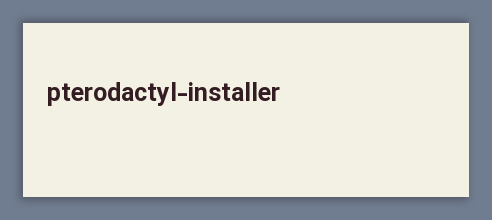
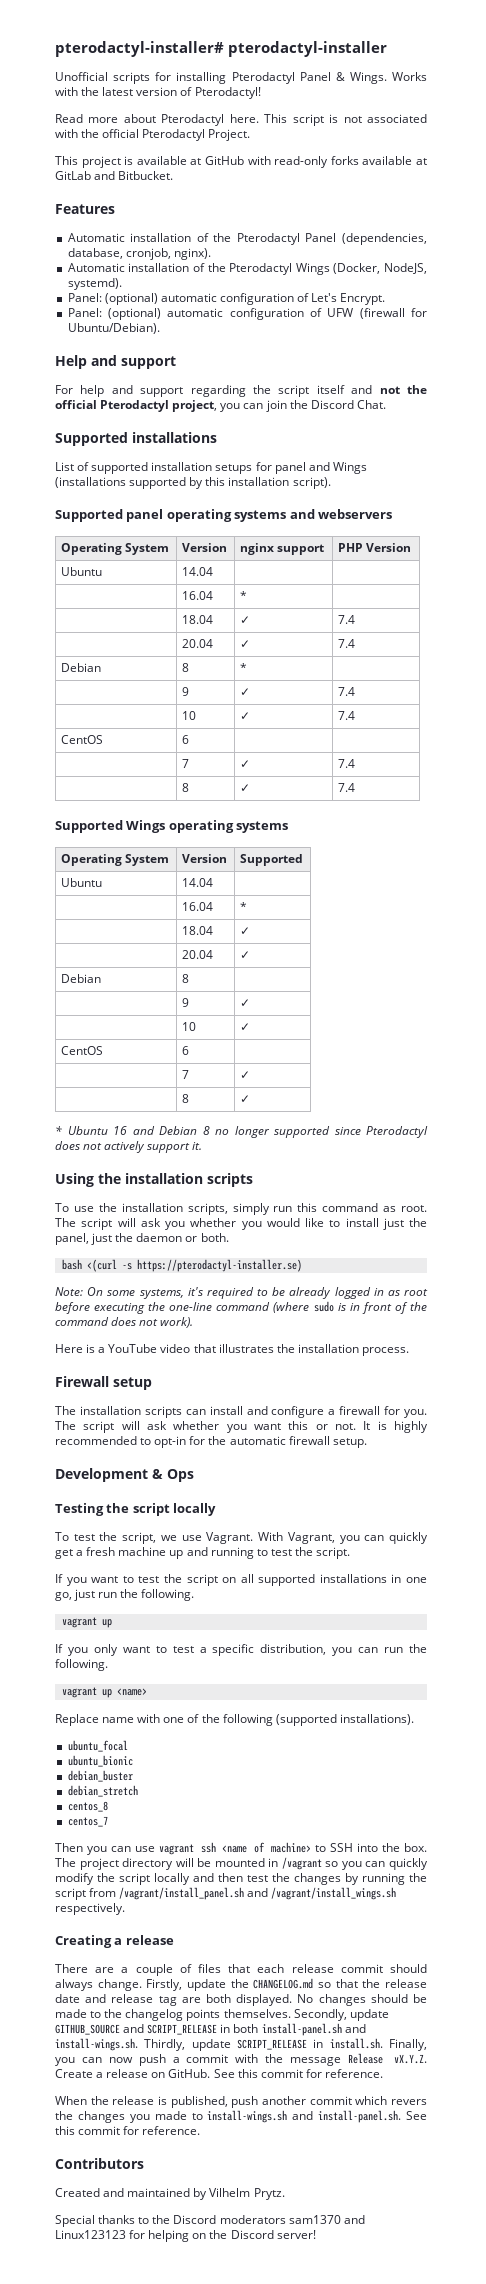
- pterodactyl-installer
+ pterodactyl-installer# pterodactyl-installer
+ Unofficial scripts for installing Pterodactyl Panel & Wings. Works with the latest version of Pterodactyl!
+ Read more about Pterodactyl here. This script is not associated with the official Pterodactyl Project.
+ This project is available at GitHub with read-only forks available at GitLab and Bitbucket.
+ Features
+ Automatic installation of the Pterodactyl Panel (dependencies, database, cronjob, nginx).
+ Automatic installation of the Pterodactyl Wings (Docker, NodeJS, systemd).
+ Panel: (optional) automatic configuration of Let's Encrypt.
+ Panel: (optional) automatic configuration of UFW (firewall for Ubuntu/Debian).
+ Help and support
+ For help and support regarding the script itself and not the official Pterodactyl project, you can join the Discord Chat.
+ Supported installations
+ List of supported installation setups for panel and Wings (installations supported by this installation script).
+ Supported panel operating systems and webservers
+ Operating System | Version | nginx support | PHP Version
+ Ubuntu | 14.04 | |
+ | 16.04 | * |
+ | 18.04 | ✓ | 7.4
+ | 20.04 | ✓ | 7.4
+ Debian | 8 | * |
+ | 9 | ✓ | 7.4
+ | 10 | ✓ | 7.4
+ CentOS | 6 | |
+ | 7 | ✓ | 7.4
+ | 8 | ✓ | 7.4
+ Supported Wings operating systems
+ Operating System | Version | Supported
+ Ubuntu | 14.04 |
+ | 16.04 | *
+ | 18.04 | ✓
+ | 20.04 | ✓
+ Debian | 8 |
+ | 9 | ✓
+ | 10 | ✓
+ CentOS | 6 |
+ | 7 | ✓
+ | 8 | ✓
+ * Ubuntu 16 and Debian 8 no longer supported since Pterodactyl does not actively support it.
+ Using the installation scripts
+ To use the installation scripts, simply run this command as root. The script will ask you whether you would like to install just the panel, just the daemon or both.
+ bash <(curl -s https://pterodactyl-installer.se)
+ Note: On some systems, it's required to be already logged in as root before executing the one-line command (where sudo is in front of the command does not work).
+ Here is a YouTube video that illustrates the installation process.
+ Firewall setup
+ The installation scripts can install and configure a firewall for you. The script will ask whether you want this or not. It is highly recommended to opt-in for the automatic firewall setup.
+ Development & Ops
+ Testing the script locally
+ To test the script, we use Vagrant. With Vagrant, you can quickly get a fresh machine up and running to test the script.
+ If you want to test the script on all supported installations in one go, just run the following.
+ vagrant up
+ If you only want to test a specific distribution, you can run the following.
+ vagrant up <name>
+ Replace name with one of the following (supported installations).
+ ubuntu_focal
+ ubuntu_bionic
+ debian_buster
+ debian_stretch
+ centos_8
+ centos_7
+ Then you can use vagrant ssh <name of machine> to SSH into the box. The project directory will be mounted in /vagrant so you can quickly modify the script locally and then test the changes by running the script from /vagrant/install_panel.sh and /vagrant/install_wings.sh respectively.
+ Creating a release
+ There are a couple of files that each release commit should always change. Firstly, update the CHANGELOG.md so that the release date and release tag are both displayed. No changes should be made to the changelog points themselves. Secondly, update GITHUB_SOURCE and SCRIPT_RELEASE in both install-panel.sh and install-wings.sh. Thirdly, update SCRIPT_RELEASE in install.sh. Finally, you can now push a commit with the message Release vX.Y.Z. Create a release on GitHub. See this commit for reference.
+ When the release is published, push another commit which revers the changes you made to install-wings.sh and install-panel.sh. See this commit for reference.
+ Contributors
+ Created and maintained by Vilhelm Prytz.
+ Special thanks to the Discord moderators sam1370 and Linux123123 for helping on the Discord server!

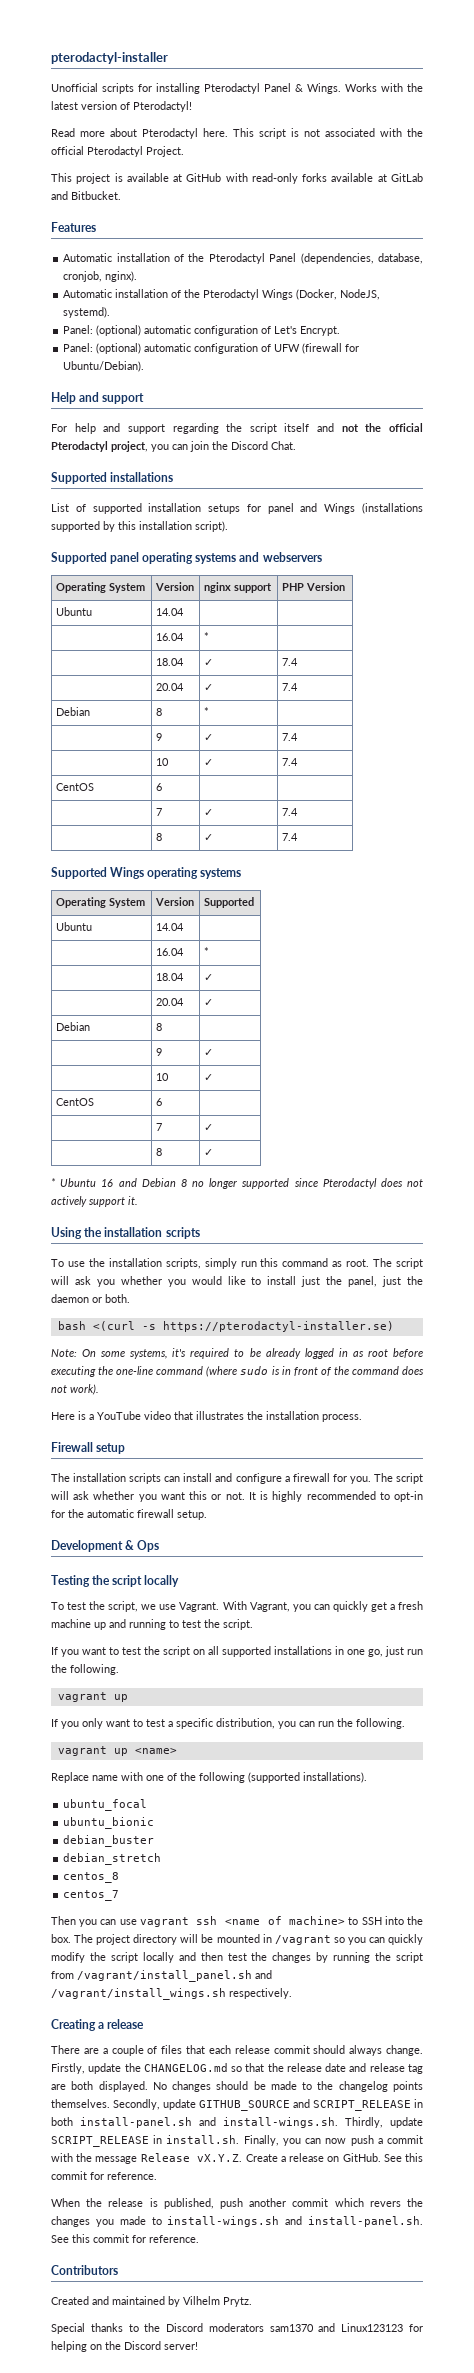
- pterodactyl-installer# pterodactyl-installer
+ pterodactyl-installer

